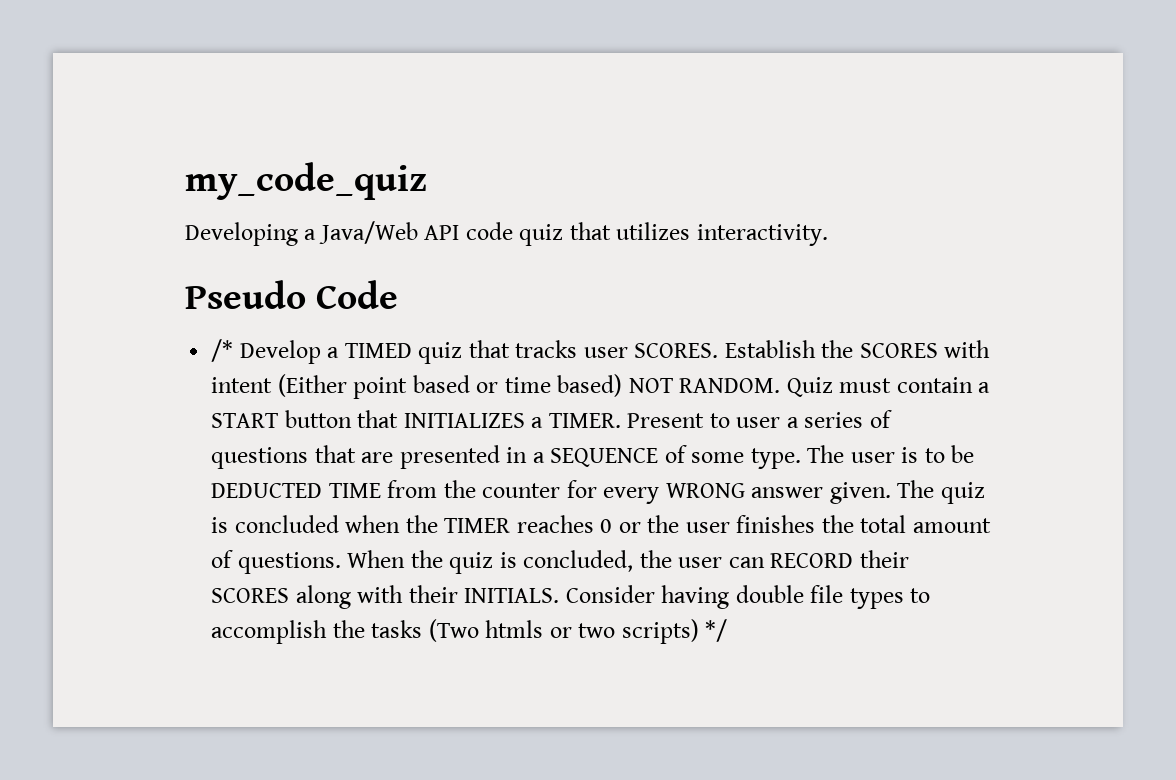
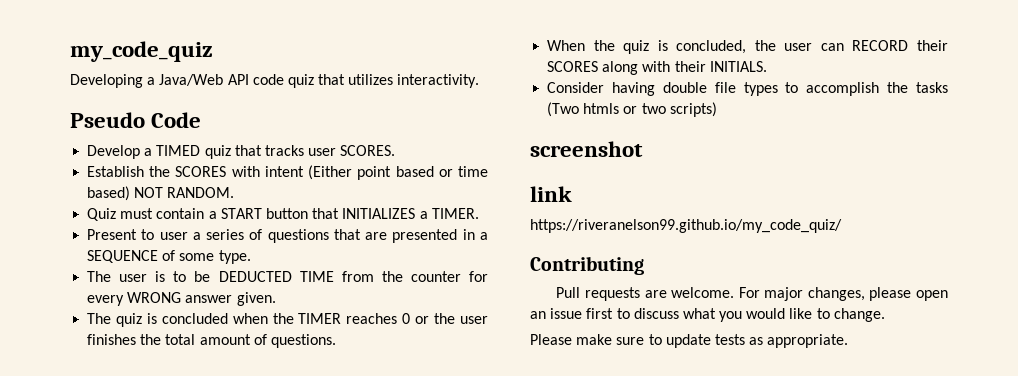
- /* Develop a TIMED quiz that tracks user SCORES. Establish the SCORES with intent (Either point based or time based) NOT RANDOM. Quiz must contain a START button that INITIALIZES a TIMER. Present to user a series of questions that are presented in a SEQUENCE of some type. The user is to be DEDUCTED TIME from the counter for every WRONG answer given. The quiz is concluded when the TIMER reaches 0 or the user finishes the total amount of questions. When the quiz is concluded, the user can RECORD their SCORES along with their INITIALS. Consider having double file types to accomplish the tasks (Two htmls or two scripts) */
+ Develop a TIMED quiz that tracks user SCORES.
+ Establish the SCORES with intent (Either point based or time based) NOT RANDOM.
+ Quiz must contain a START button that INITIALIZES a TIMER.
+ Present to user a series of questions that are presented in a SEQUENCE of some type.
+ The user is to be DEDUCTED TIME from the counter for every WRONG answer given.
+ The quiz is concluded when the TIMER reaches 0 or the user finishes the total amount of questions.
+ When the quiz is concluded, the user can RECORD their SCORES along with their INITIALS.
+ Consider having double file types to accomplish the tasks (Two htmls or two scripts)
+ screenshot
+ link
+ https://riveranelson99.github.io/my_code_quiz/
+ Contributing
+ Pull requests are welcome. For major changes, please open an issue first to discuss what you would like to change.
+ Please make sure to update tests as appropriate.

